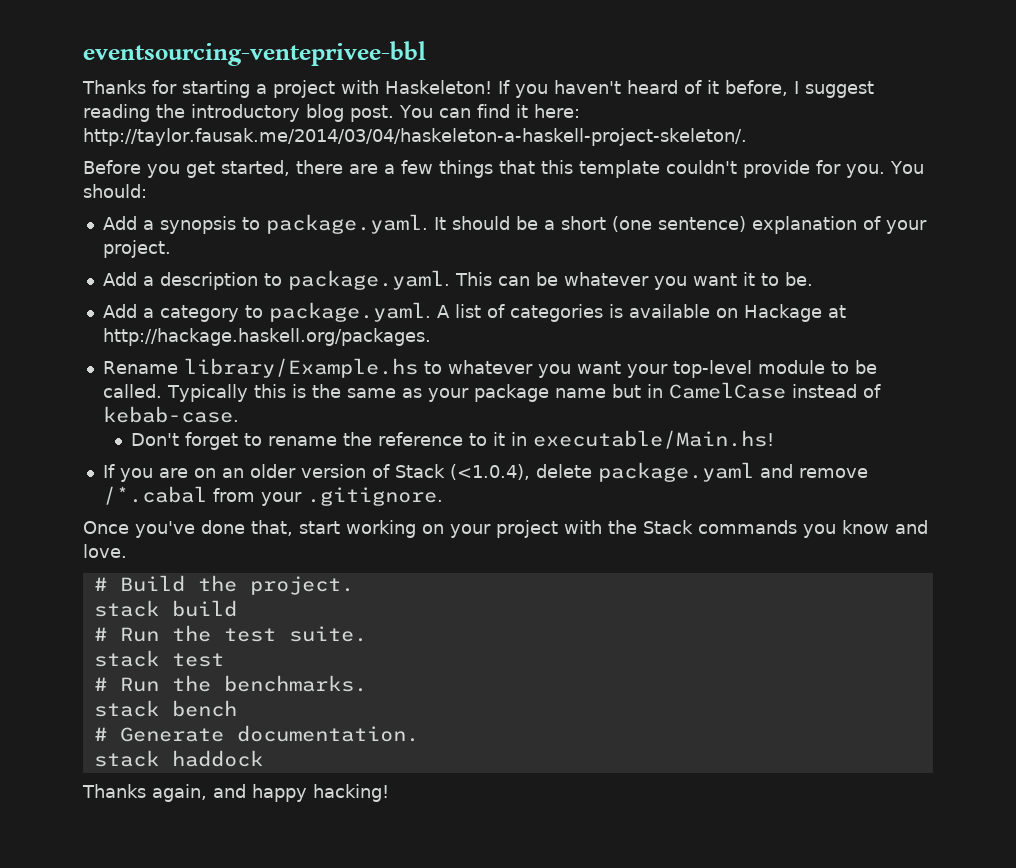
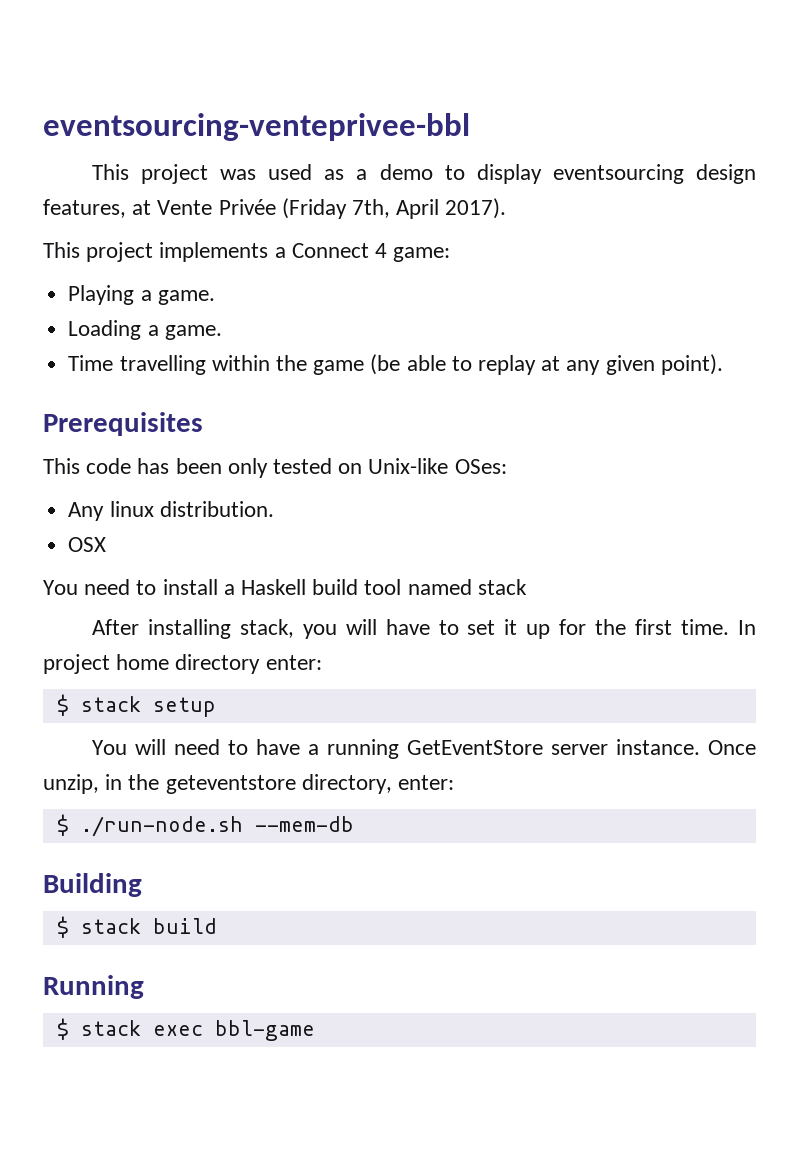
- Thanks for starting a project with Haskeleton! If you haven't heard of it before, I suggest reading the introductory blog post. You can find it here: http://taylor.fausak.me/2014/03/04/haskeleton-a-haskell-project-skeleton/.
- Before you get started, there are a few things that this template couldn't provide for you. You should:
- Add a synopsis to package.yaml. It should be a short (one sentence) explanation of your project.
- Add a description to package.yaml. This can be whatever you want it to be.
- Add a category to package.yaml. A list of categories is available on Hackage at http://hackage.haskell.org/packages.
- Rename library/Example.hs to whatever you want your top-level module to be called. Typically this is the same as your package name but in CamelCase instead of kebab-case.
- Don't forget to rename the reference to it in executable/Main.hs!
- If you are on an older version of Stack (<1.0.4), delete package.yaml and remove /*.cabal from your .gitignore.
- Once you've done that, start working on your project with the Stack commands you know and love.
- # Build the project.
- stack build
- # Run the test suite.
- stack test
- # Run the benchmarks.
- stack bench
- # Generate documentation.
- stack haddock
- Thanks again, and happy hacking!
+ This project was used as a demo to display eventsourcing design features, at Vente Privée (Friday 7th, April 2017).
+ This project implements a Connect 4 game:
+ Playing a game.
+ Loading a game.
+ Time travelling within the game (be able to replay at any given point).
+ Prerequisites
+ This code has been only tested on Unix-like OSes:
+ Any linux distribution.
+ OSX
+ You need to install a Haskell build tool named stack
+ After installing stack, you will have to set it up for the first time. In project home directory enter:
+ $ stack setup
+ You will need to have a running GetEventStore server instance. Once unzip, in the geteventstore directory, enter:
+ $ ./run-node.sh --mem-db
+ Building
+ $ stack build
+ Running
+ $ stack exec bbl-game

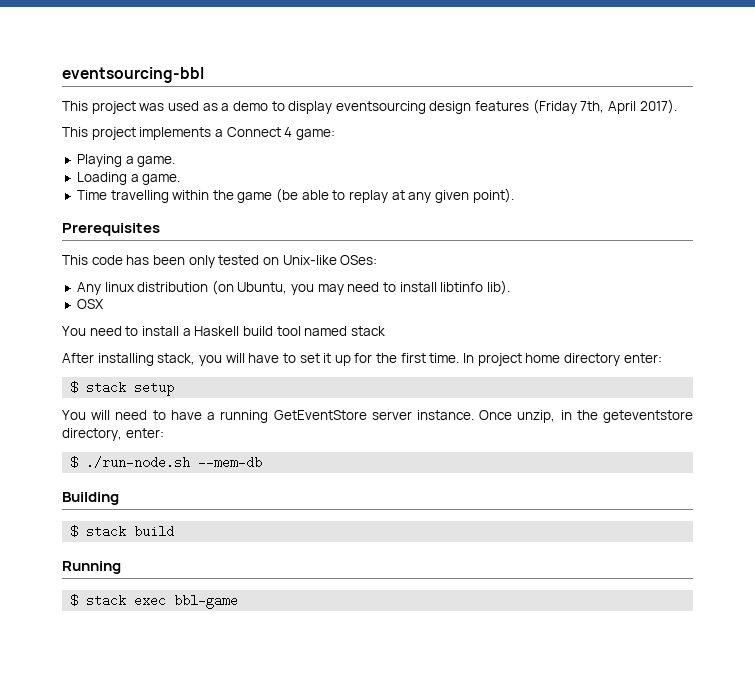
- eventsourcing-venteprivee-bbl
+ eventsourcing-bbl
- This project was used as a demo to display eventsourcing design features, at Vente Privée (Friday 7th, April 2017).
+ This project was used as a demo to display eventsourcing design features (Friday 7th, April 2017).
- Any linux distribution.
+ Any linux distribution (on Ubuntu, you may need to install libtinfo lib).

